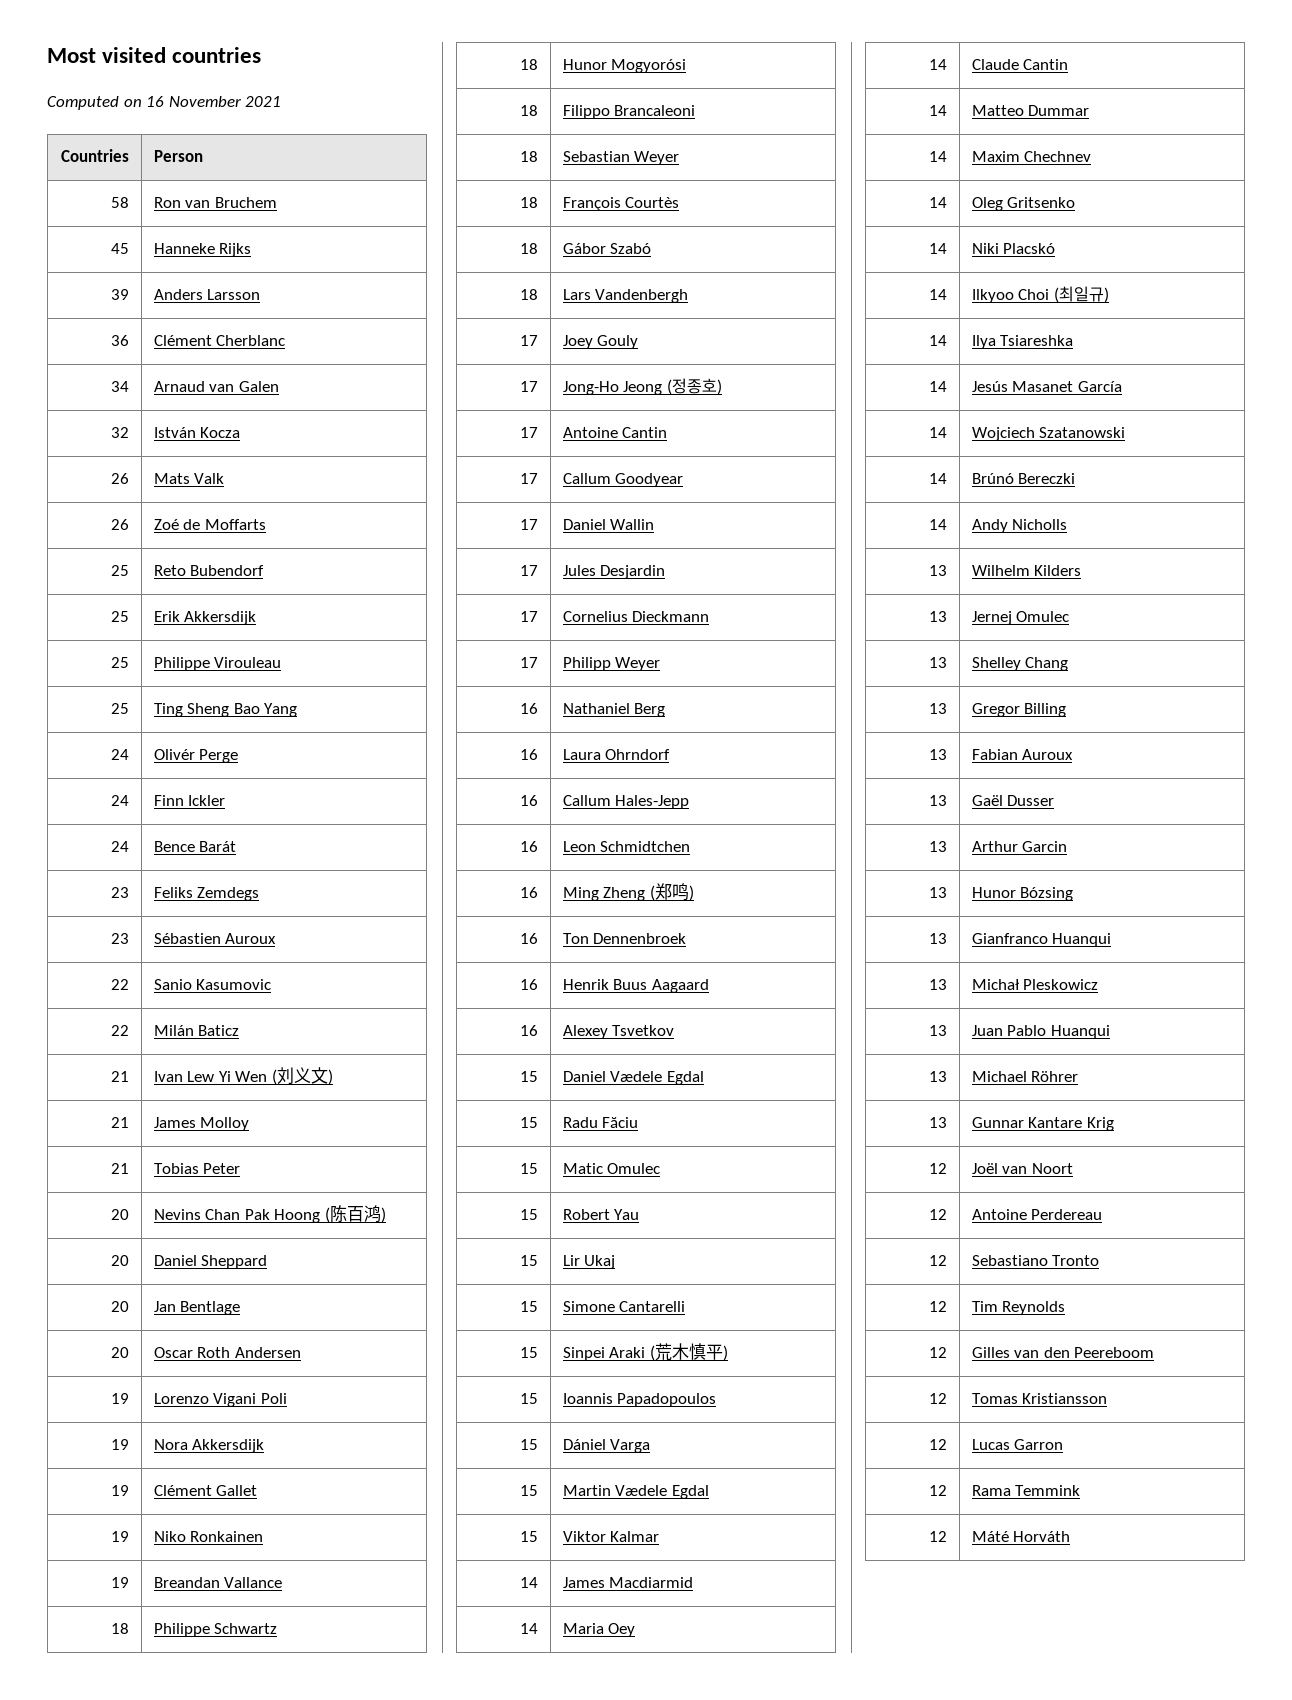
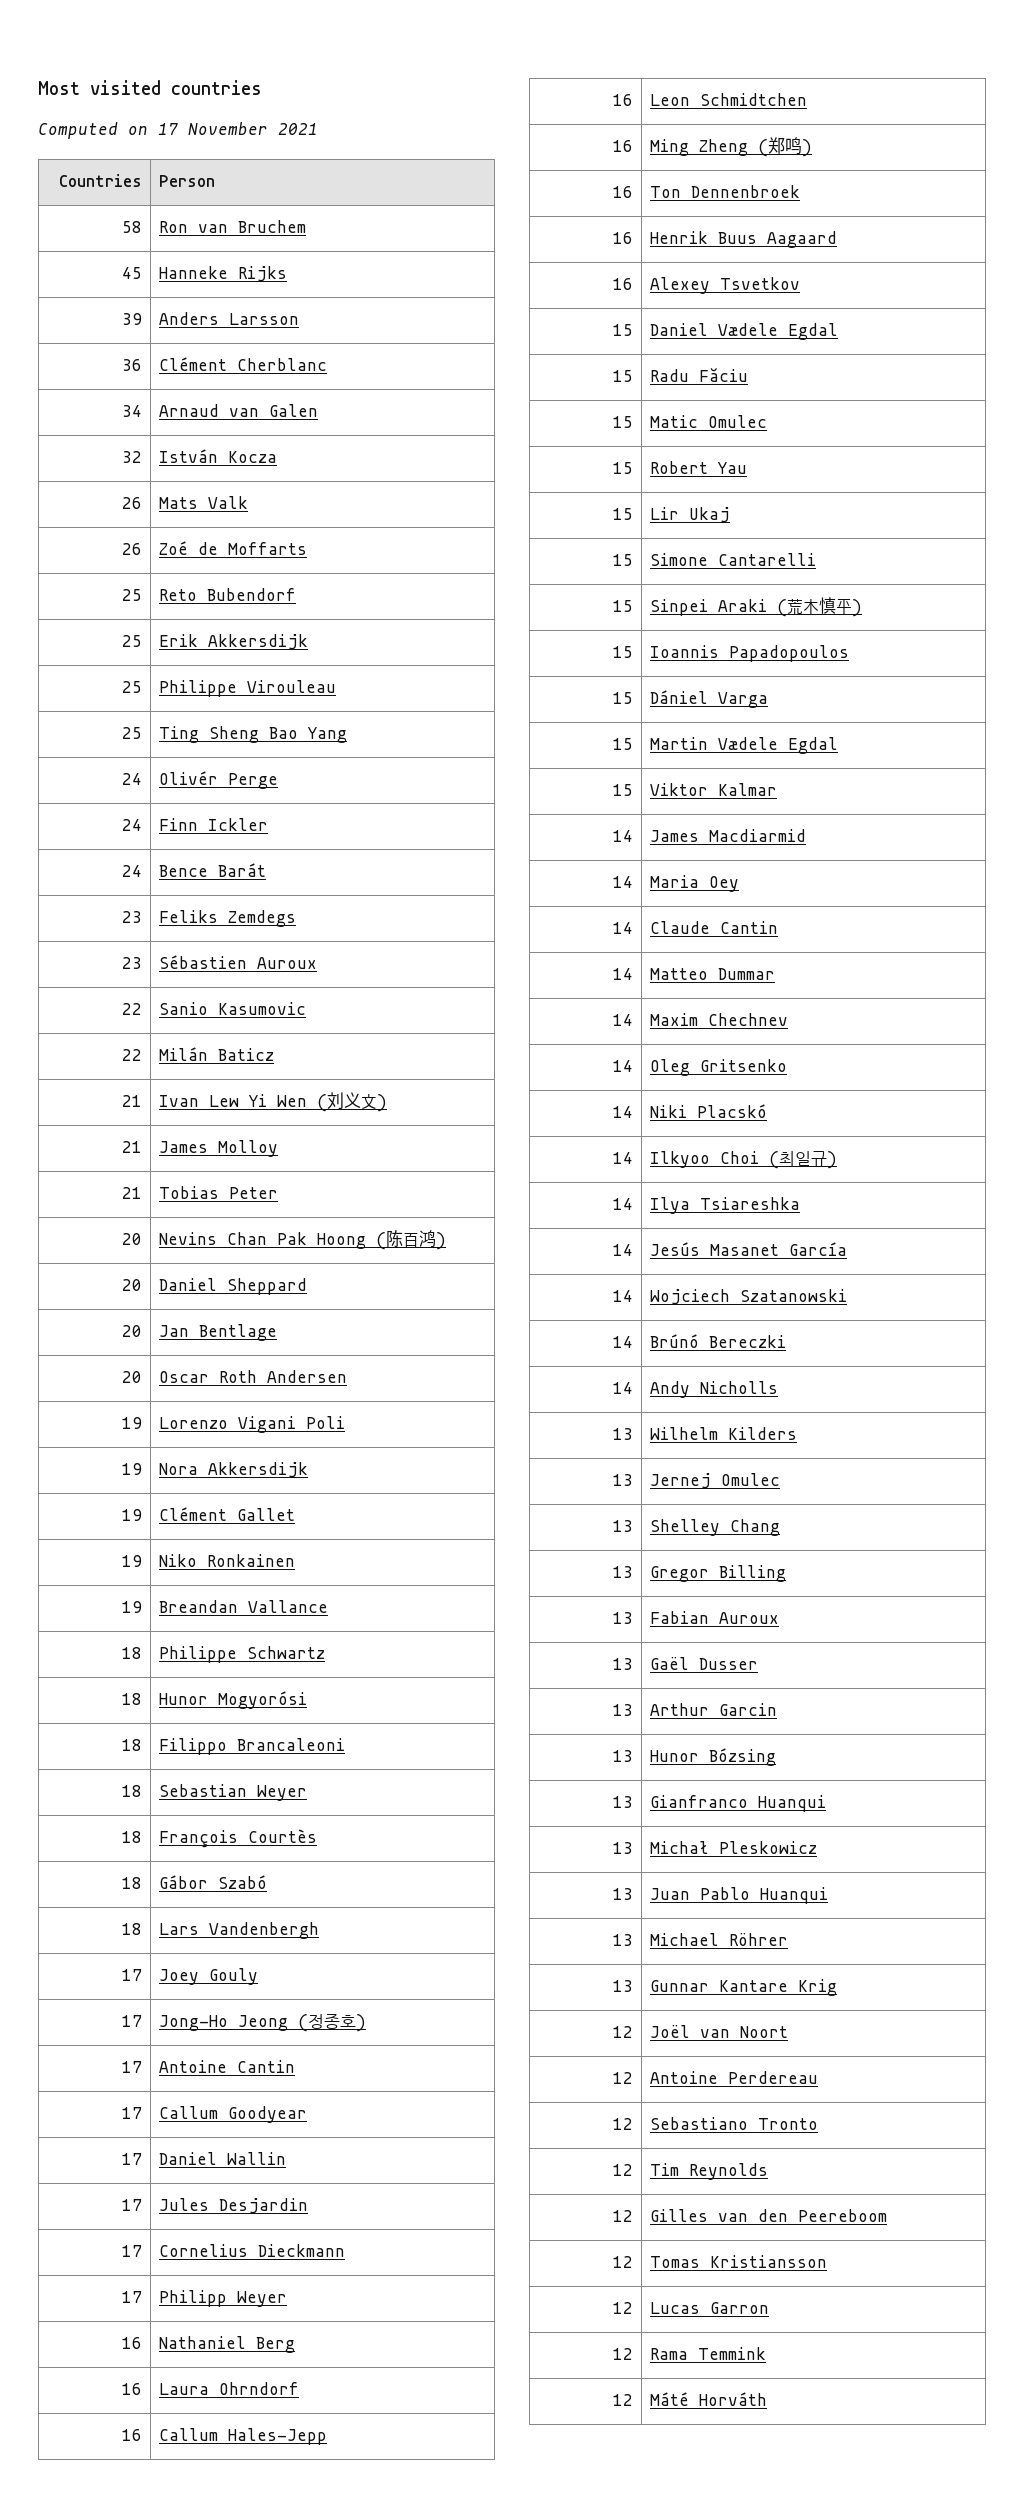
- Computed on 16 November 2021
+ Computed on 17 November 2021

